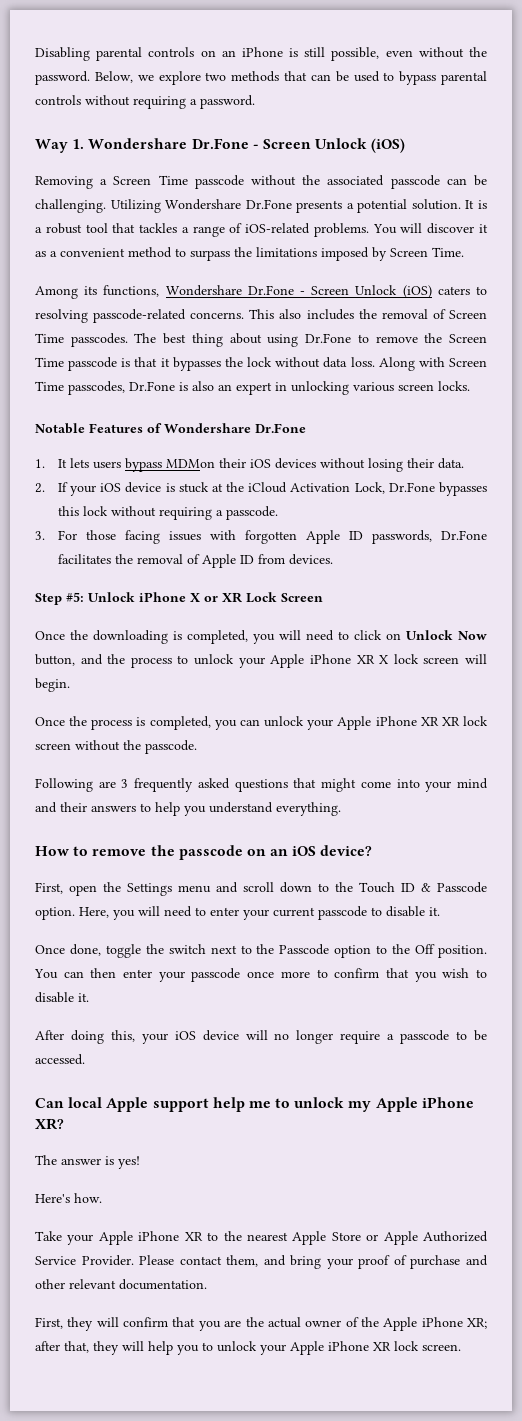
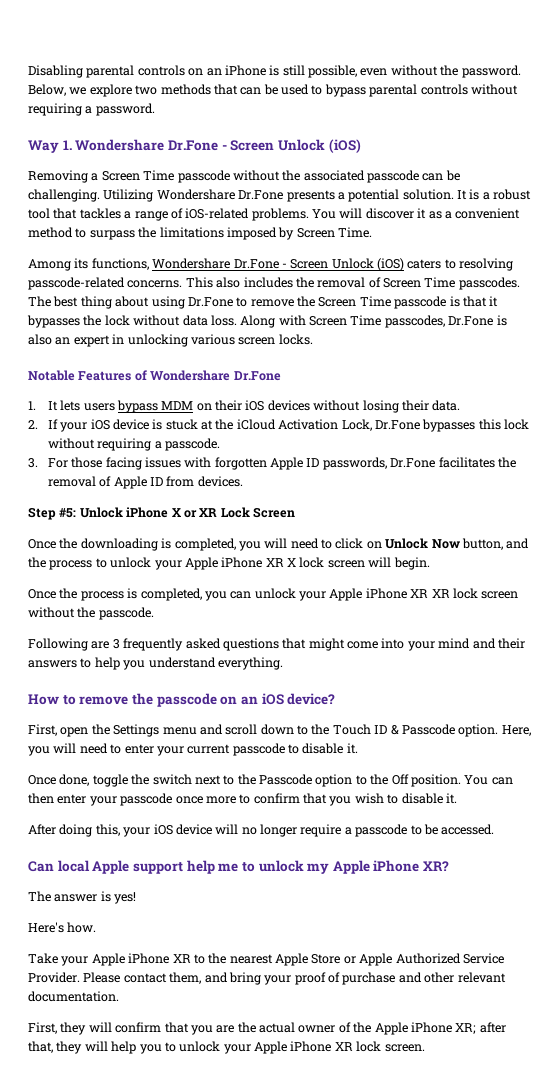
- 1. It lets users bypass MDMon their iOS devices without losing their data.
+ 1. It lets users bypass MDM on their iOS devices without losing their data.

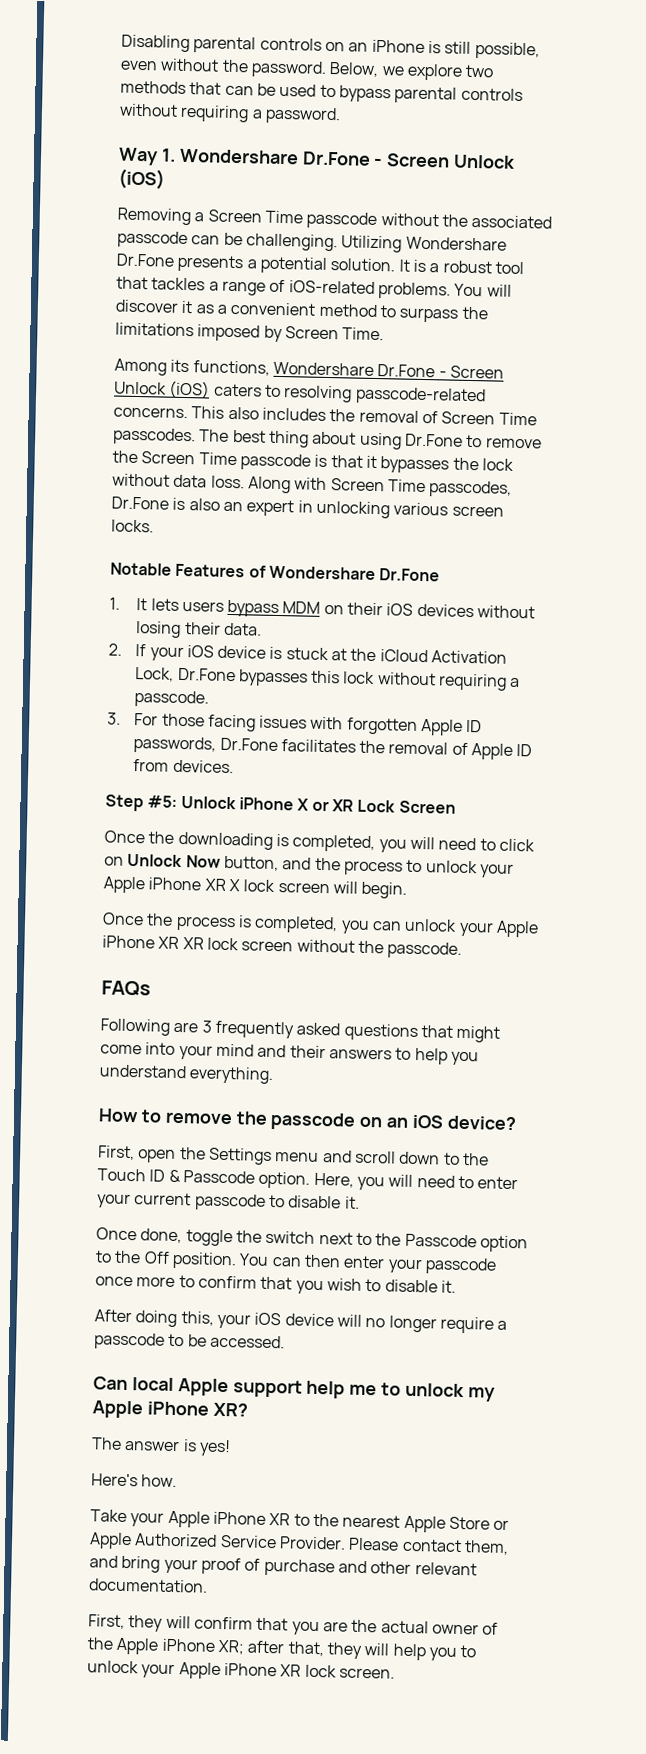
+ FAQs

